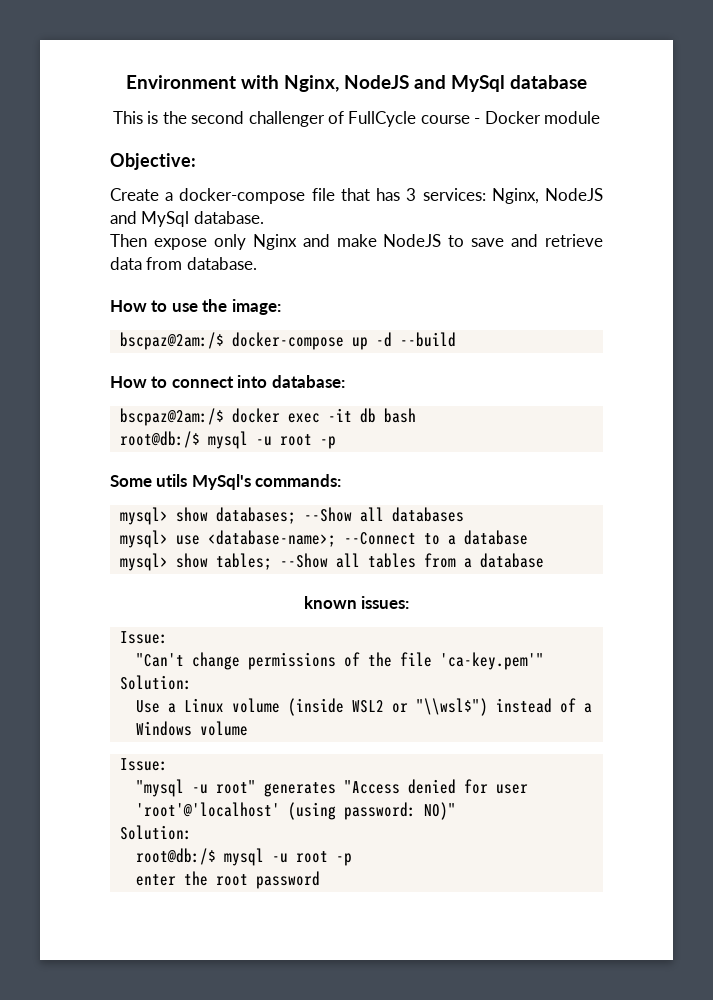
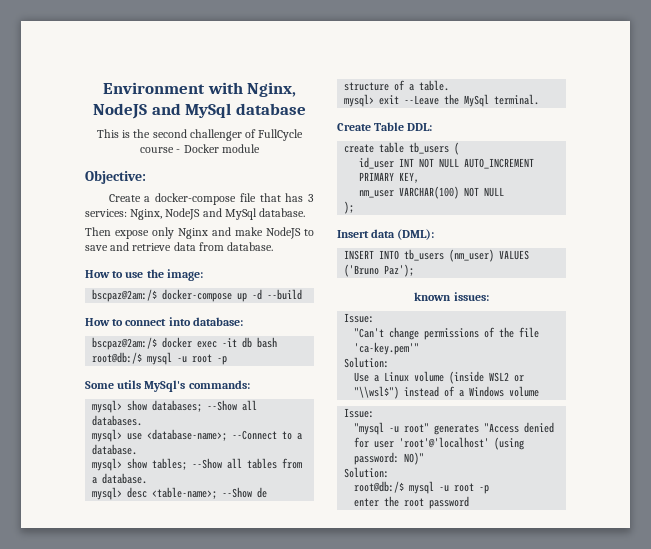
- mysql> show databases; --Show all databases
+ mysql> show databases; --Show all databases.
- mysql> use <database-name>; --Connect to a database
+ mysql> use <database-name>; --Connect to a database.
- mysql> show tables; --Show all tables from a database
+ mysql> show tables; --Show all tables from a database.
+ mysql> desc <table-name>; --Show de structure of a table.
+ mysql> exit --Leave the MySql terminal.
+ Create Table DDL:
+ create table tb_users (
+ id_user INT NOT NULL AUTO_INCREMENT PRIMARY KEY,
+ nm_user VARCHAR(100) NOT NULL
+ );
+ Insert data (DML):
+ INSERT INTO tb_users (nm_user) VALUES ('Bruno Paz');

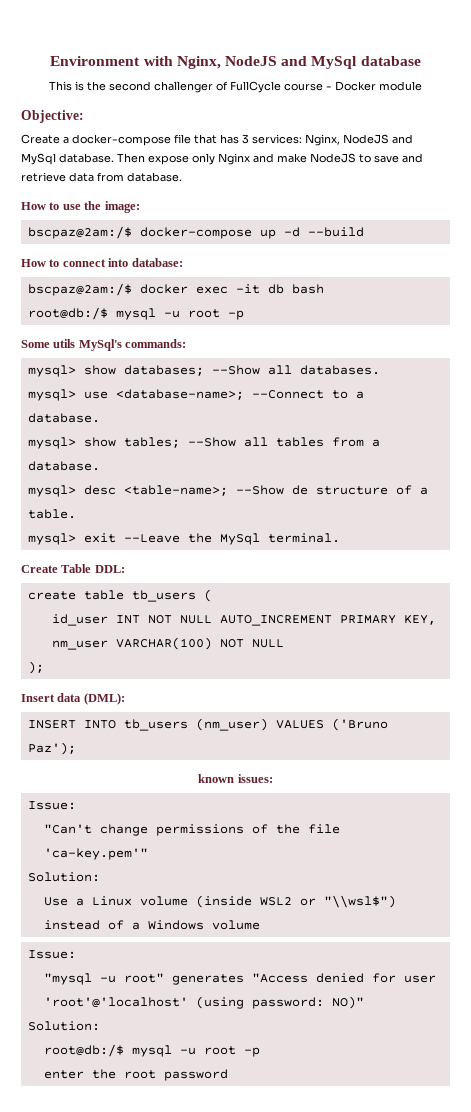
- Create a docker-compose file that has 3 services: Nginx, NodeJS and MySql database.
- Then expose only Nginx and make NodeJS to save and retrieve data from database.
+ Create a docker-compose file that has 3 services: Nginx, NodeJS and MySql database. Then expose only Nginx and make NodeJS to save and retrieve data from database.

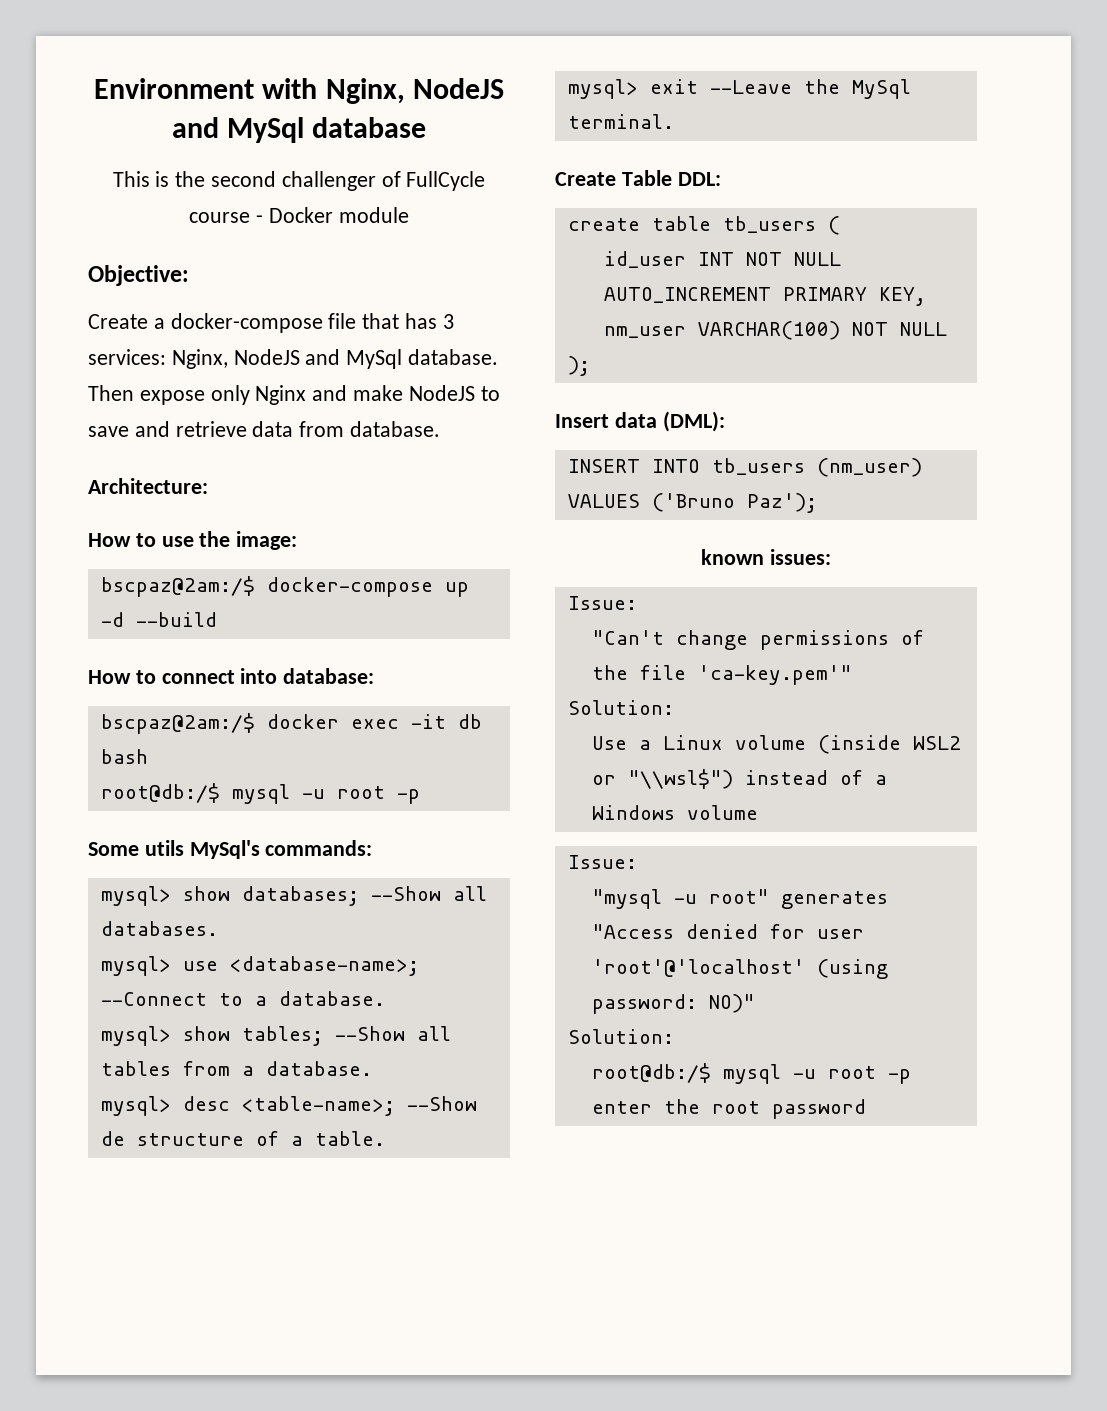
+ Architecture:

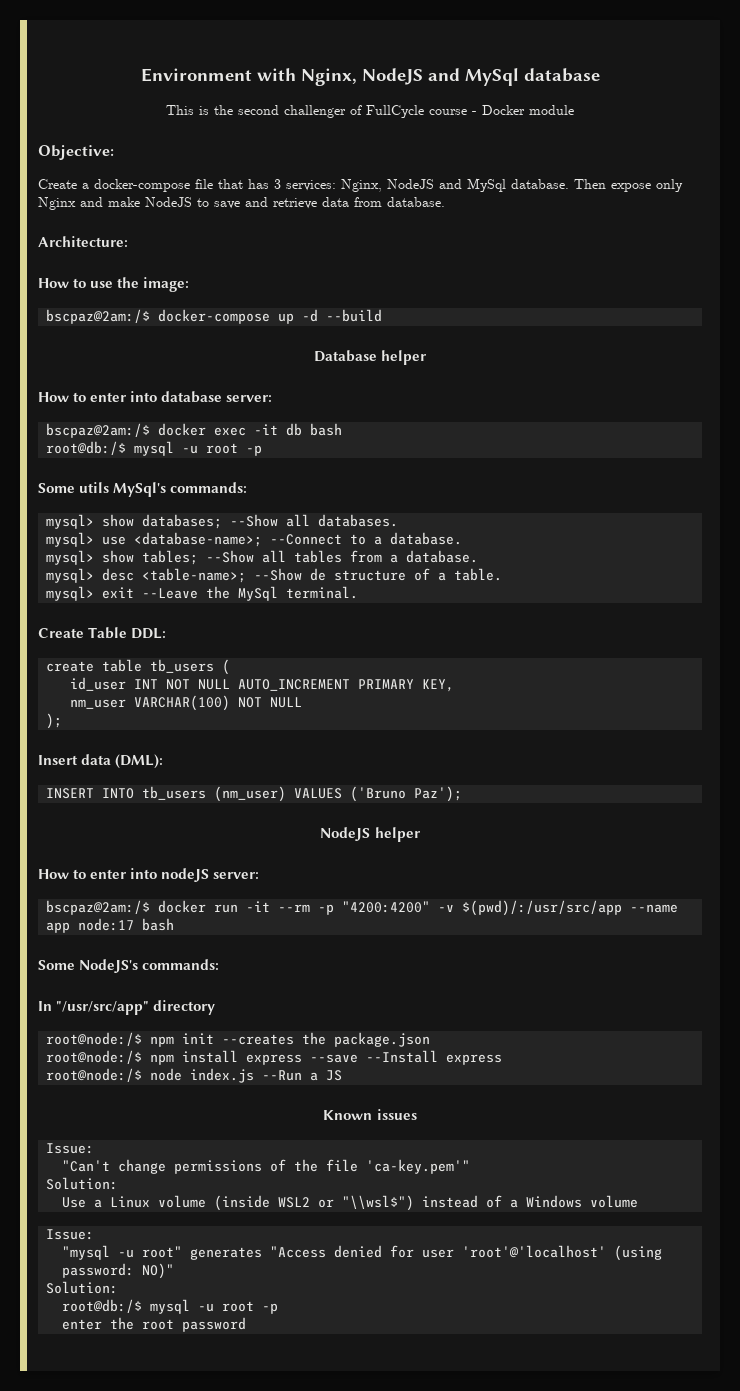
- How to connect into database:
+ Database helper
+ How to enter into database server:
- known issues:
+ NodeJS helper
+ How to enter into nodeJS server:
+ bscpaz@2am:/$ docker run -it --rm -p "4200:4200" -v $(pwd)/:/usr/src/app --name app node:17 bash
+ Some NodeJS's commands:
+ In "/usr/src/app" directory
+ root@node:/$ npm init --creates the package.json
+ root@node:/$ npm install express --save --Install express
+ root@node:/$ node index.js --Run a JS
+ Known issues

